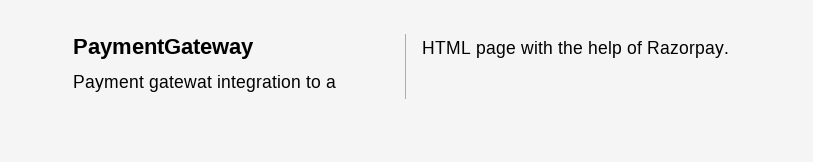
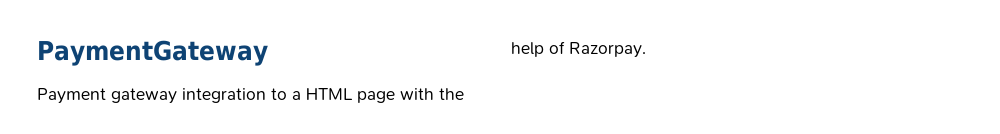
- Payment gatewat integration to a HTML page with the help of Razorpay.
+ Payment gateway integration to a HTML page with the help of Razorpay.

